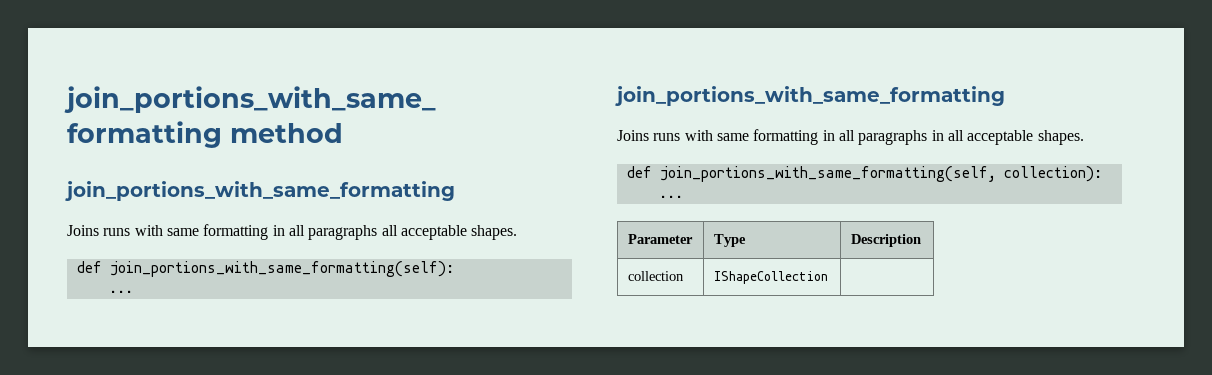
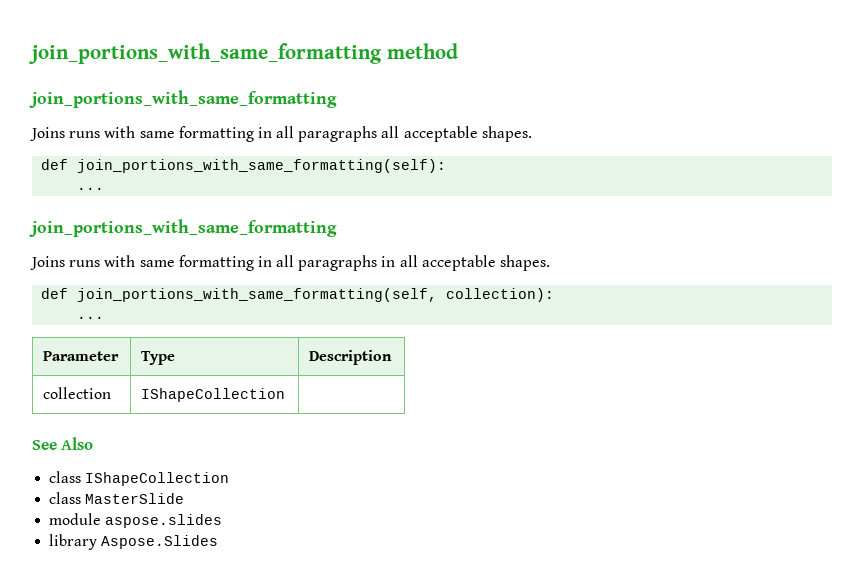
+ See Also
+ class IShapeCollection
+ class MasterSlide
+ module aspose.slides
+ library Aspose.Slides

